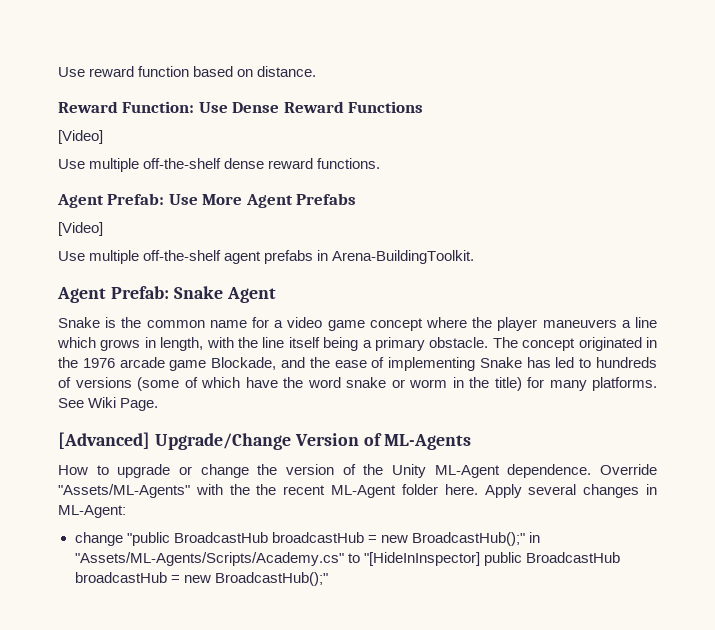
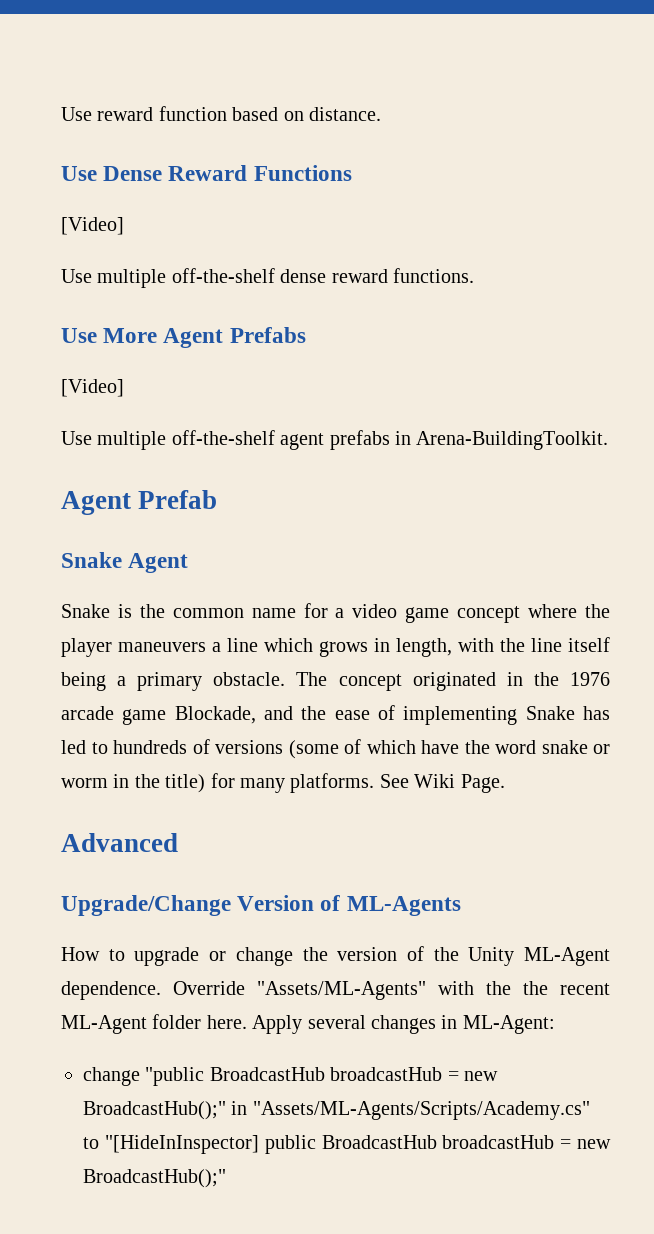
- Reward Function: Use Dense Reward Functions
+ Use Dense Reward Functions
- Agent Prefab: Use More Agent Prefabs
+ Use More Agent Prefabs
- Agent Prefab: Snake Agent
+ Agent Prefab
+ Snake Agent
- [Advanced] Upgrade/Change Version of ML-Agents
+ Advanced
+ Upgrade/Change Version of ML-Agents

